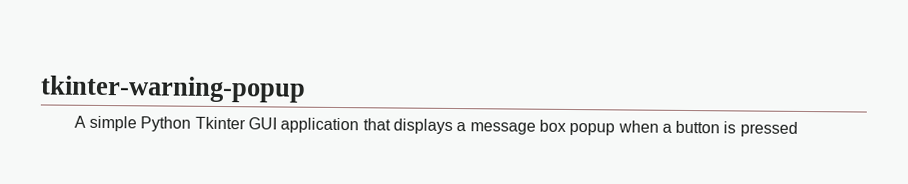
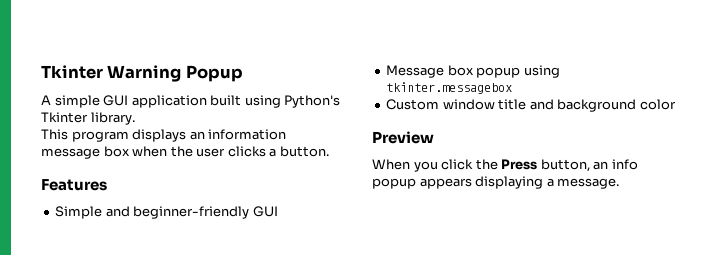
- tkinter-warning-popup
+ Tkinter Warning Popup
- A simple Python Tkinter GUI application that displays a message box popup when a button is pressed
+ A simple GUI application built using Python's Tkinter library.
+ This program displays an information message box when the user clicks a button.
+ Features
+ Simple and beginner-friendly GUI
+ Message box popup using tkinter.messagebox
+ Custom window title and background color
+ Preview
+ When you click the Press button, an info popup appears displaying a message.

